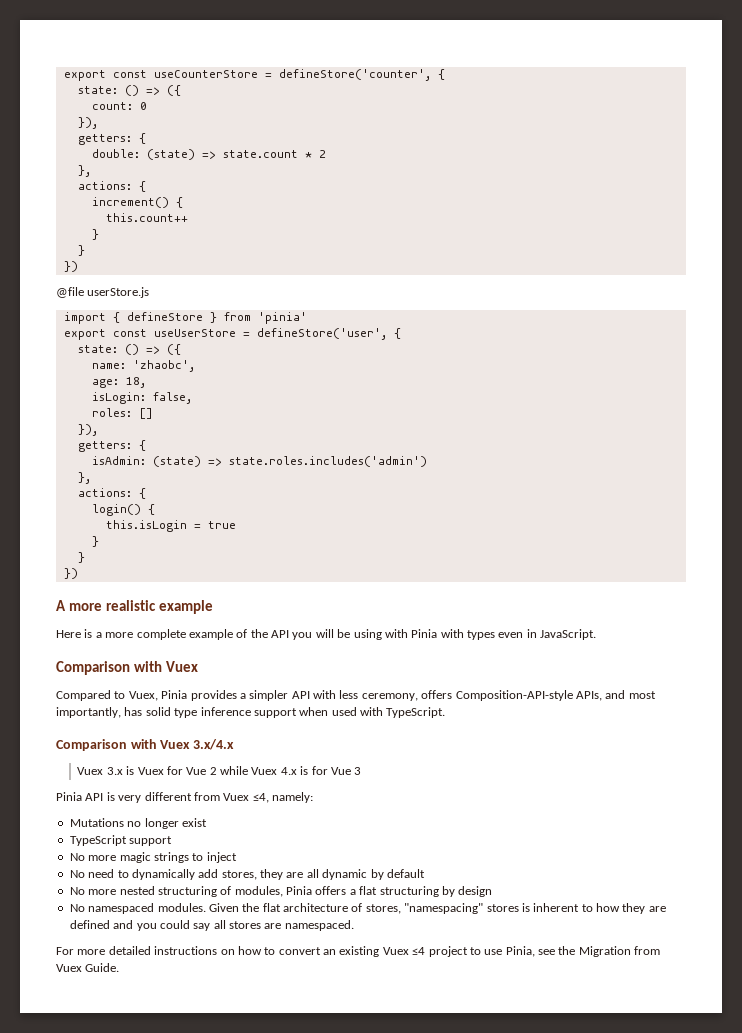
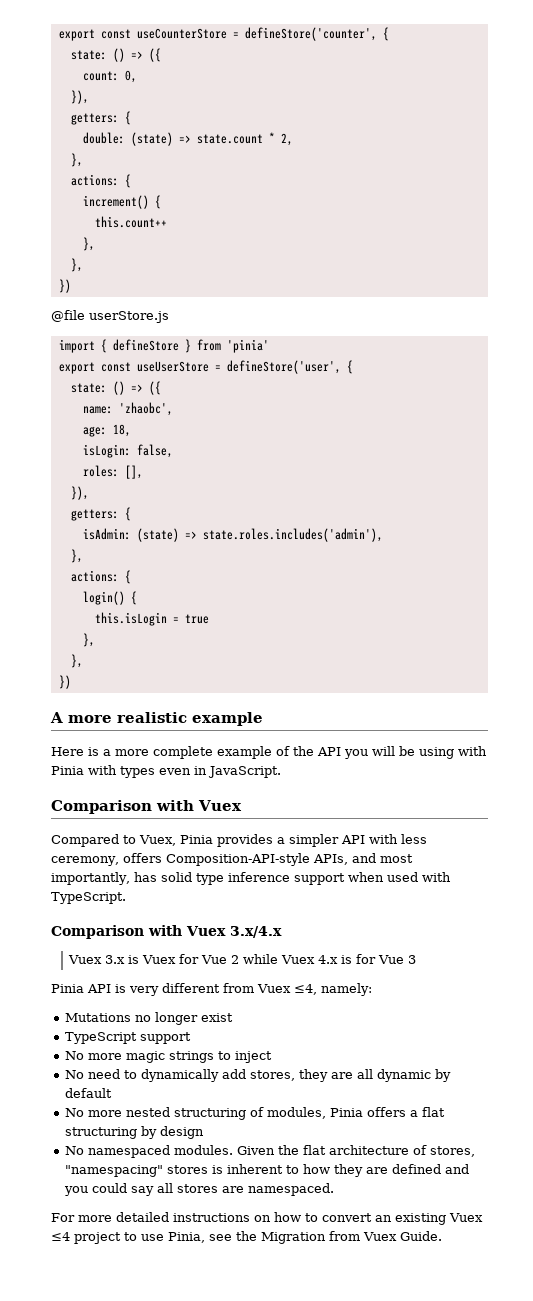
- count: 0
+ count: 0,
- double: (state) => state.count * 2
+ double: (state) => state.count * 2,
  this.count++
- }
- }
+ },
+ },
- roles: []
+ roles: [],
- isAdmin: (state) => state.roles.includes('admin')
+ isAdmin: (state) => state.roles.includes('admin'),
  this.isLogin = true
- }
- }
+ },
+ },

